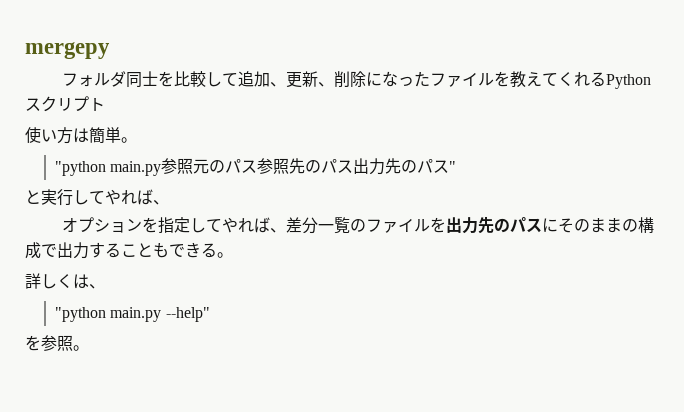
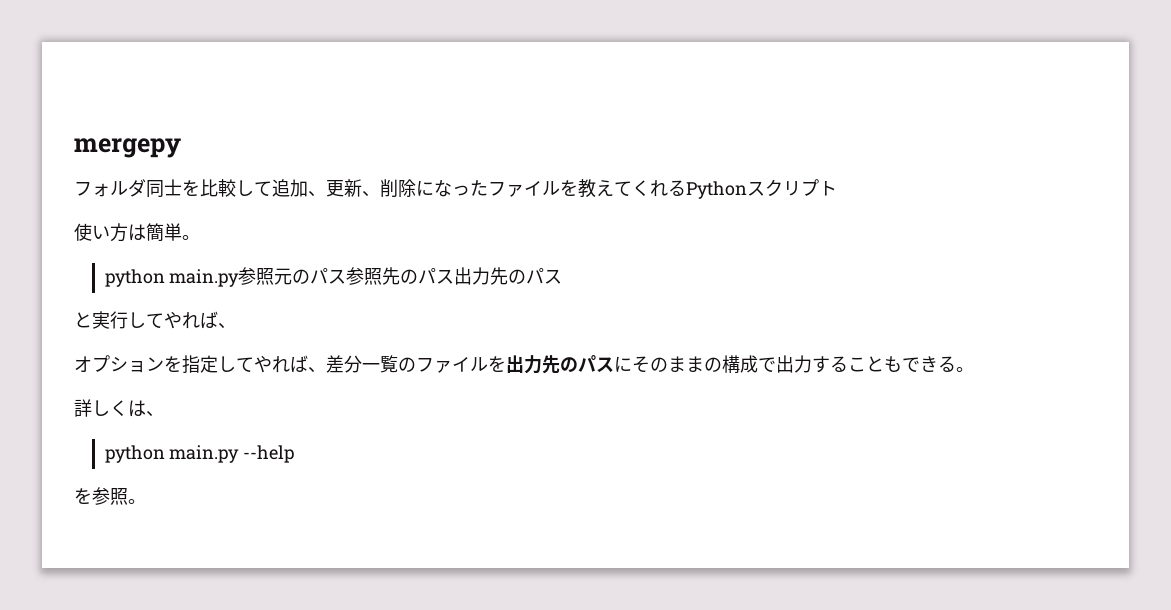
- "python main.py参照元のパス参照先のパス出力先のパス"
+ python main.py参照元のパス参照先のパス出力先のパス
- "python main.py --help"
+ python main.py --help

